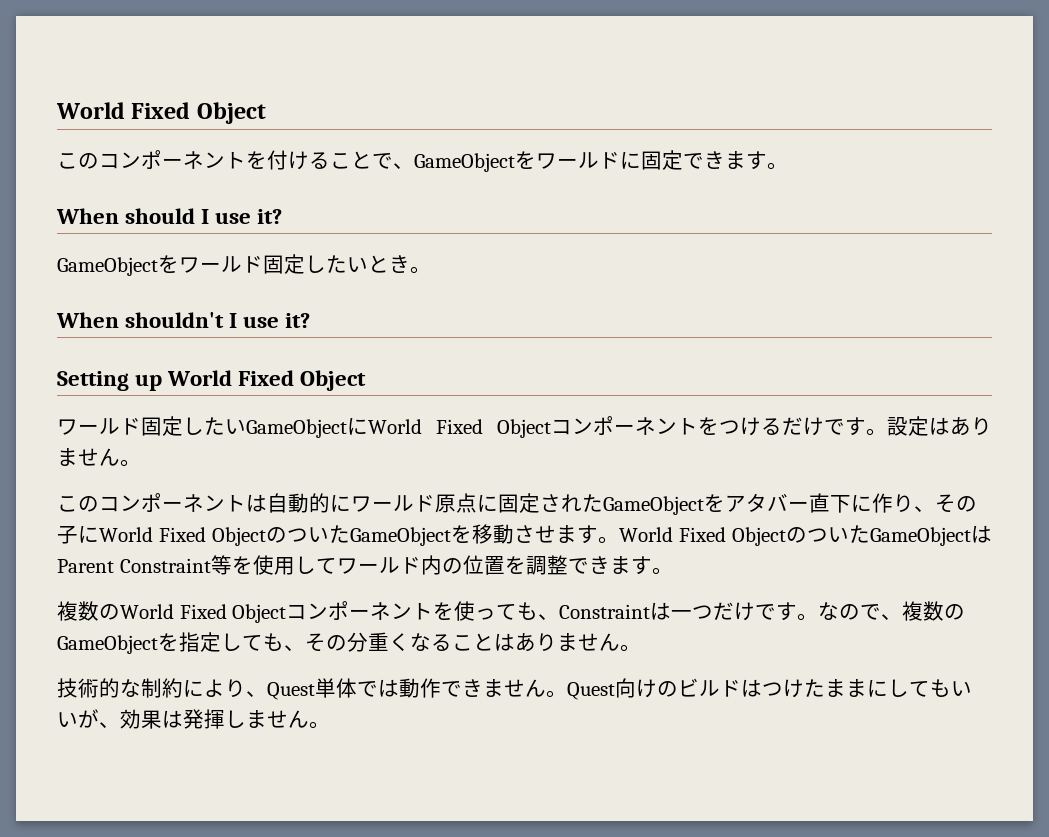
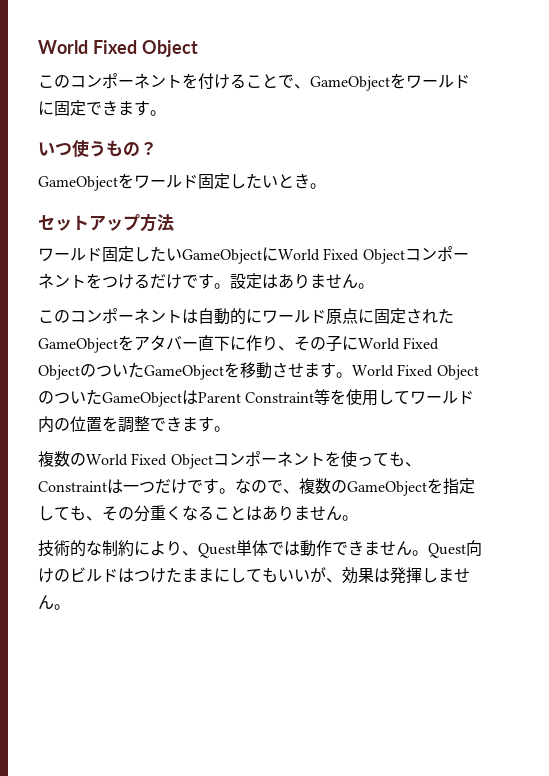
- When should I use it?
+ いつ使うもの？
- When shouldn't I use it?
- Setting up World Fixed Object
+ セットアップ方法

